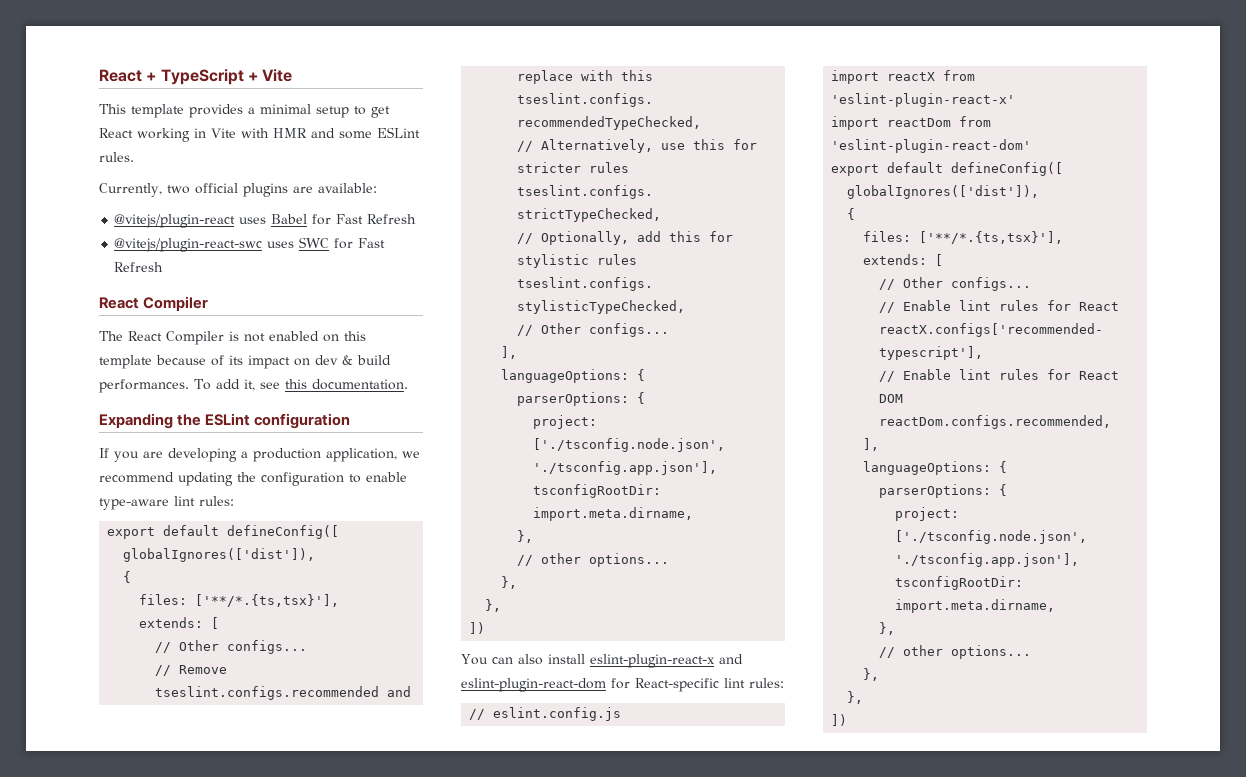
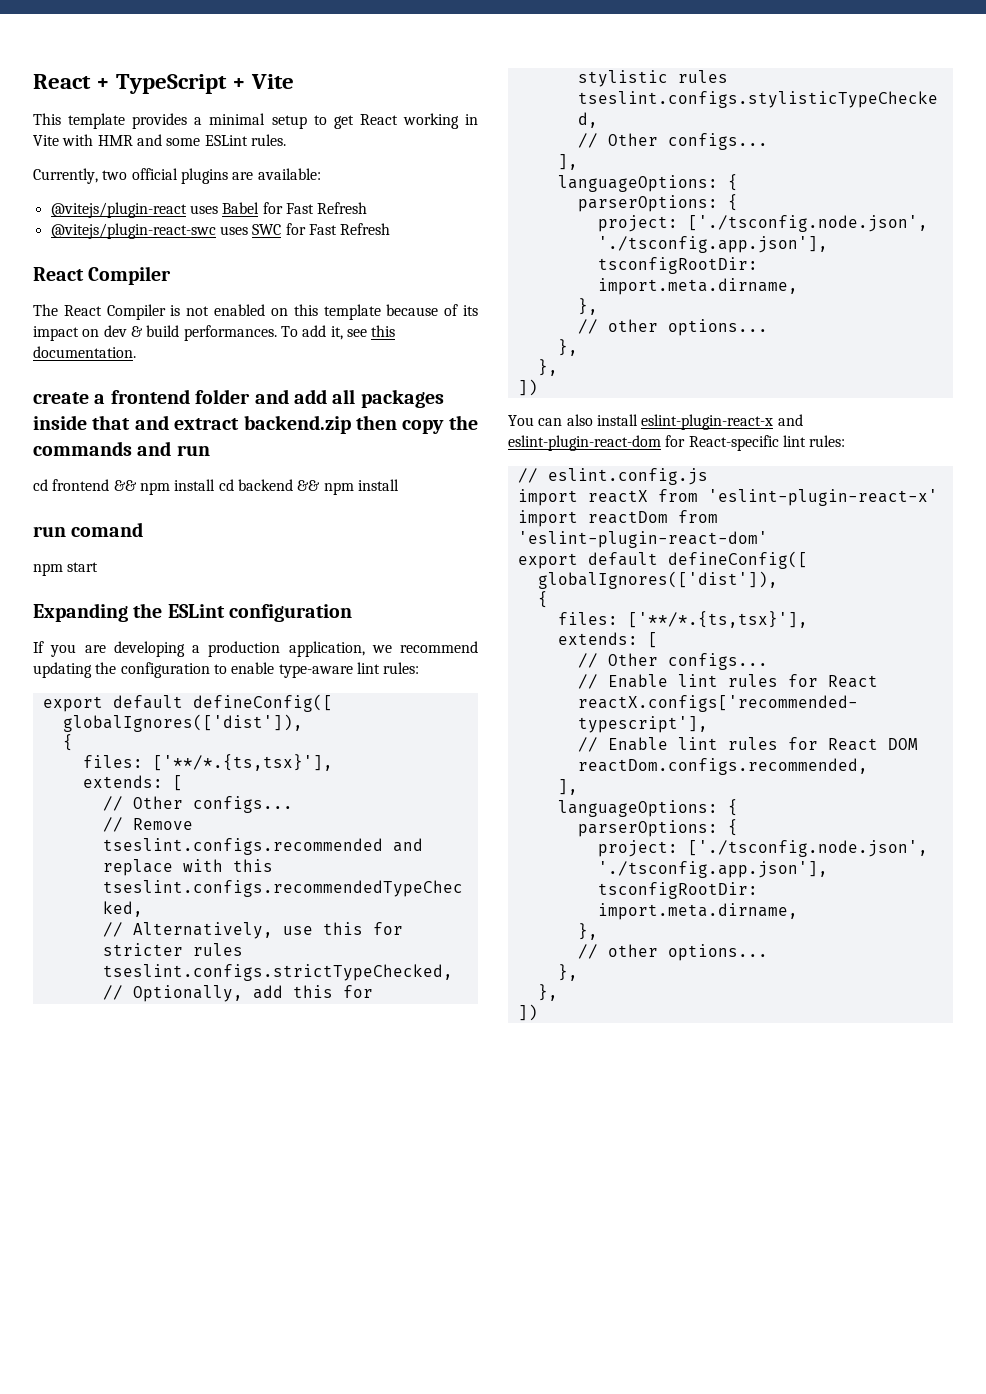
+ create a frontend folder and add all packages inside that and extract backend.zip then copy the commands and run
+ cd frontend && npm install cd backend && npm install
+ run comand
+ npm start

